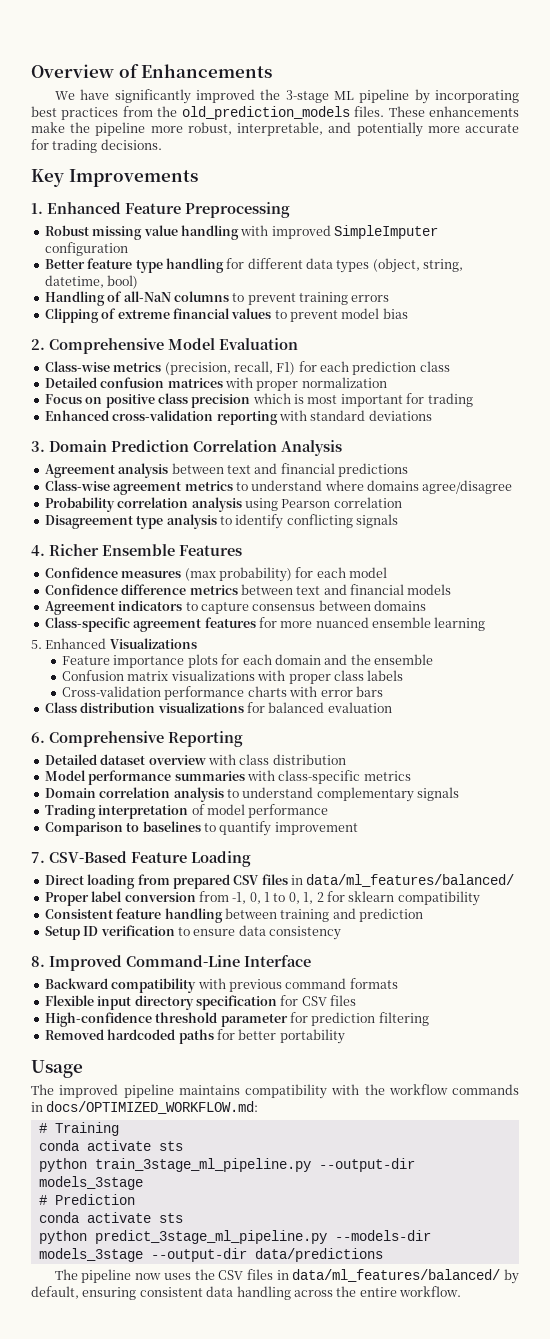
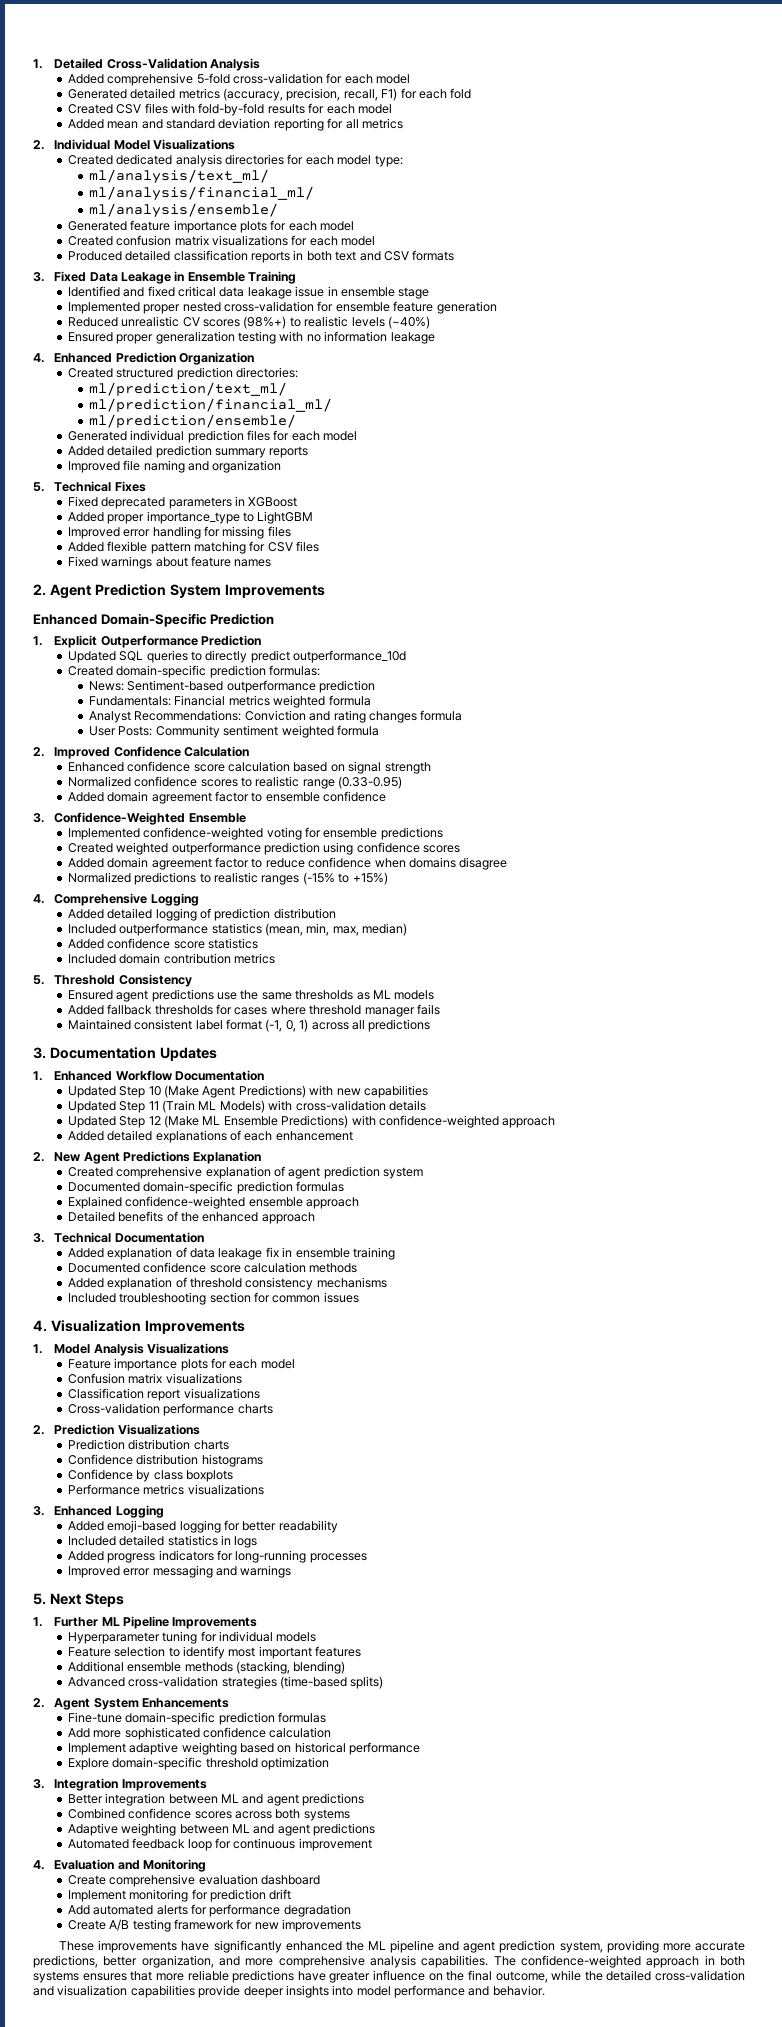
- Overview of Enhancements
- We have significantly improved the 3-stage ML pipeline by incorporating best practices from the old_prediction_models files. These enhancements make the pipeline more robust, interpretable, and potentially more accurate for trading decisions.
- Key Improvements
- 1. Enhanced Feature Preprocessing
- Robust missing value handling with improved SimpleImputer configuration
- Better feature type handling for different data types (object, string, datetime, bool)
- Handling of all-NaN columns to prevent training errors
- Clipping of extreme financial values to prevent model bias
- 2. Comprehensive Model Evaluation
- Class-wise metrics (precision, recall, F1) for each prediction class
- Detailed confusion matrices with proper normalization
- Focus on positive class precision which is most important for trading
- Enhanced cross-validation reporting with standard deviations
- 3. Domain Prediction Correlation Analysis
- Agreement analysis between text and financial predictions
- Class-wise agreement metrics to understand where domains agree/disagree
- Probability correlation analysis using Pearson correlation
- Disagreement type analysis to identify conflicting signals
- 4. Richer Ensemble Features
- Confidence measures (max probability) for each model
- Confidence difference metrics between text and financial models
- Agreement indicators to capture consensus between domains
- Class-specific agreement features for more nuanced ensemble learning
- 5. Enhanced Visualizations
+ 1. Detailed Cross-Validation Analysis
+ Added comprehensive 5-fold cross-validation for each model
+ Generated detailed metrics (accuracy, precision, recall, F1) for each fold
+ Created CSV files with fold-by-fold results for each model
+ Added mean and standard deviation reporting for all metrics
+ 2. Individual Model Visualizations
+ Created dedicated analysis directories for each model type:
+ ml/analysis/text_ml/
+ ml/analysis/financial_ml/
+ ml/analysis/ensemble/
+ Generated feature importance plots for each model
+ Created confusion matrix visualizations for each model
+ Produced detailed classification reports in both text and CSV formats
+ 3. Fixed Data Leakage in Ensemble Training
+ Identified and fixed critical data leakage issue in ensemble stage
+ Implemented proper nested cross-validation for ensemble feature generation
+ Reduced unrealistic CV scores (98%+) to realistic levels (~40%)
+ Ensured proper generalization testing with no information leakage
+ 4. Enhanced Prediction Organization
+ Created structured prediction directories:
+ ml/prediction/text_ml/
+ ml/prediction/financial_ml/
+ ml/prediction/ensemble/
+ Generated individual prediction files for each model
+ Added detailed prediction summary reports
+ Improved file naming and organization
+ 5. Technical Fixes
+ Fixed deprecated parameters in XGBoost
+ Added proper importance_type to LightGBM
+ Improved error handling for missing files
+ Added flexible pattern matching for CSV files
+ Fixed warnings about feature names
+ 2. Agent Prediction System Improvements
+ Enhanced Domain-Specific Prediction
+ 1. Explicit Outperformance Prediction
+ Updated SQL queries to directly predict outperformance_10d
+ Created domain-specific prediction formulas:
+ News: Sentiment-based outperformance prediction
+ Fundamentals: Financial metrics weighted formula
+ Analyst Recommendations: Conviction and rating changes formula
+ User Posts: Community sentiment weighted formula
+ 2. Improved Confidence Calculation
+ Enhanced confidence score calculation based on signal strength
+ Normalized confidence scores to realistic range (0.33-0.95)
+ Added domain agreement factor to ensemble confidence
+ 3. Confidence-Weighted Ensemble
+ Implemented confidence-weighted voting for ensemble predictions
+ Created weighted outperformance prediction using confidence scores
+ Added domain agreement factor to reduce confidence when domains disagree
+ Normalized predictions to realistic ranges (-15% to +15%)
+ 4. Comprehensive Logging
+ Added detailed logging of prediction distribution
+ Included outperformance statistics (mean, min, max, median)
+ Added confidence score statistics
+ Included domain contribution metrics
+ 5. Threshold Consistency
+ Ensured agent predictions use the same thresholds as ML models
+ Added fallback thresholds for cases where threshold manager fails
+ Maintained consistent label format (-1, 0, 1) across all predictions
+ 3. Documentation Updates
+ 1. Enhanced Workflow Documentation
+ Updated Step 10 (Make Agent Predictions) with new capabilities
+ Updated Step 11 (Train ML Models) with cross-validation details
+ Updated Step 12 (Make ML Ensemble Predictions) with confidence-weighted approach
+ Added detailed explanations of each enhancement
+ 2. New Agent Predictions Explanation
+ Created comprehensive explanation of agent prediction system
+ Documented domain-specific prediction formulas
+ Explained confidence-weighted ensemble approach
+ Detailed benefits of the enhanced approach
+ 3. Technical Documentation
+ Added explanation of data leakage fix in ensemble training
+ Documented confidence score calculation methods
+ Added explanation of threshold consistency mechanisms
+ Included troubleshooting section for common issues
+ 4. Visualization Improvements
+ 1. Model Analysis Visualizations
- Feature importance plots for each domain and the ensemble
+ Feature importance plots for each model
- Confusion matrix visualizations with proper class labels
+ Confusion matrix visualizations
+ Classification report visualizations
- Cross-validation performance charts with error bars
- Class distribution visualizations for balanced evaluation
- 6. Comprehensive Reporting
- Detailed dataset overview with class distribution
- Model performance summaries with class-specific metrics
- Domain correlation analysis to understand complementary signals
- Trading interpretation of model performance
- Comparison to baselines to quantify improvement
- 7. CSV-Based Feature Loading
- Direct loading from prepared CSV files in data/ml_features/balanced/
- Proper label conversion from -1, 0, 1 to 0, 1, 2 for sklearn compatibility
- Consistent feature handling between training and prediction
- Setup ID verification to ensure data consistency
- 8. Improved Command-Line Interface
- Backward compatibility with previous command formats
- Flexible input directory specification for CSV files
- High-confidence threshold parameter for prediction filtering
- Removed hardcoded paths for better portability
- Usage
- The improved pipeline maintains compatibility with the workflow commands in docs/OPTIMIZED_WORKFLOW.md:
- # Training
- conda activate sts
- python train_3stage_ml_pipeline.py --output-dir models_3stage
- # Prediction
- conda activate sts
- python predict_3stage_ml_pipeline.py --models-dir models_3stage --output-dir data/predictions
- The pipeline now uses the CSV files in data/ml_features/balanced/ by default, ensuring consistent data handling across the entire workflow.
+ Cross-validation performance charts
+ 2. Prediction Visualizations
+ Prediction distribution charts
+ Confidence distribution histograms
+ Confidence by class boxplots
+ Performance metrics visualizations
+ 3. Enhanced Logging
+ Added emoji-based logging for better readability
+ Included detailed statistics in logs
+ Added progress indicators for long-running processes
+ Improved error messaging and warnings
+ 5. Next Steps
+ 1. Further ML Pipeline Improvements
+ Hyperparameter tuning for individual models
+ Feature selection to identify most important features
+ Additional ensemble methods (stacking, blending)
+ Advanced cross-validation strategies (time-based splits)
+ 2. Agent System Enhancements
+ Fine-tune domain-specific prediction formulas
+ Add more sophisticated confidence calculation
+ Implement adaptive weighting based on historical performance
+ Explore domain-specific threshold optimization
+ 3. Integration Improvements
+ Better integration between ML and agent predictions
+ Combined confidence scores across both systems
+ Adaptive weighting between ML and agent predictions
+ Automated feedback loop for continuous improvement
+ 4. Evaluation and Monitoring
+ Create comprehensive evaluation dashboard
+ Implement monitoring for prediction drift
+ Add automated alerts for performance degradation
+ Create A/B testing framework for new improvements
+ These improvements have significantly enhanced the ML pipeline and agent prediction system, providing more accurate predictions, better organization, and more comprehensive analysis capabilities. The confidence-weighted approach in both systems ensures that more reliable predictions have greater influence on the final outcome, while the detailed cross-validation and visualization capabilities provide deeper insights into model performance and behavior.

